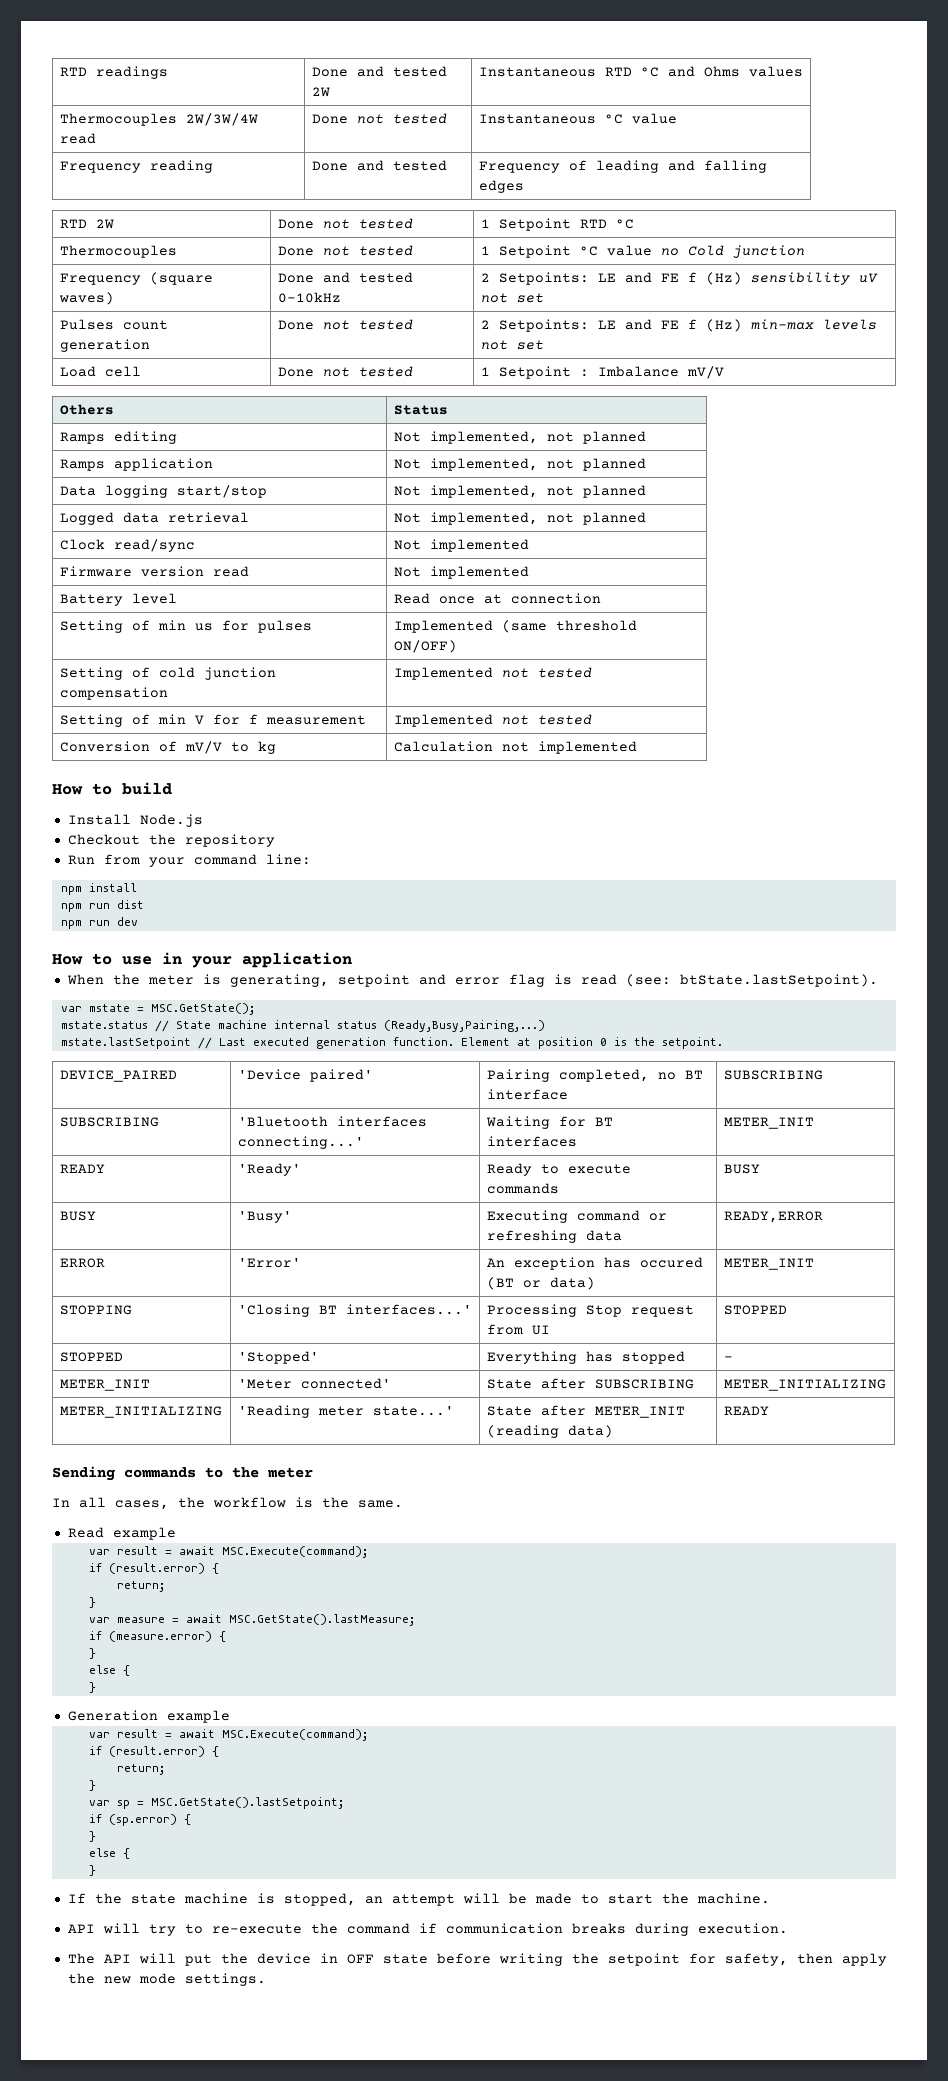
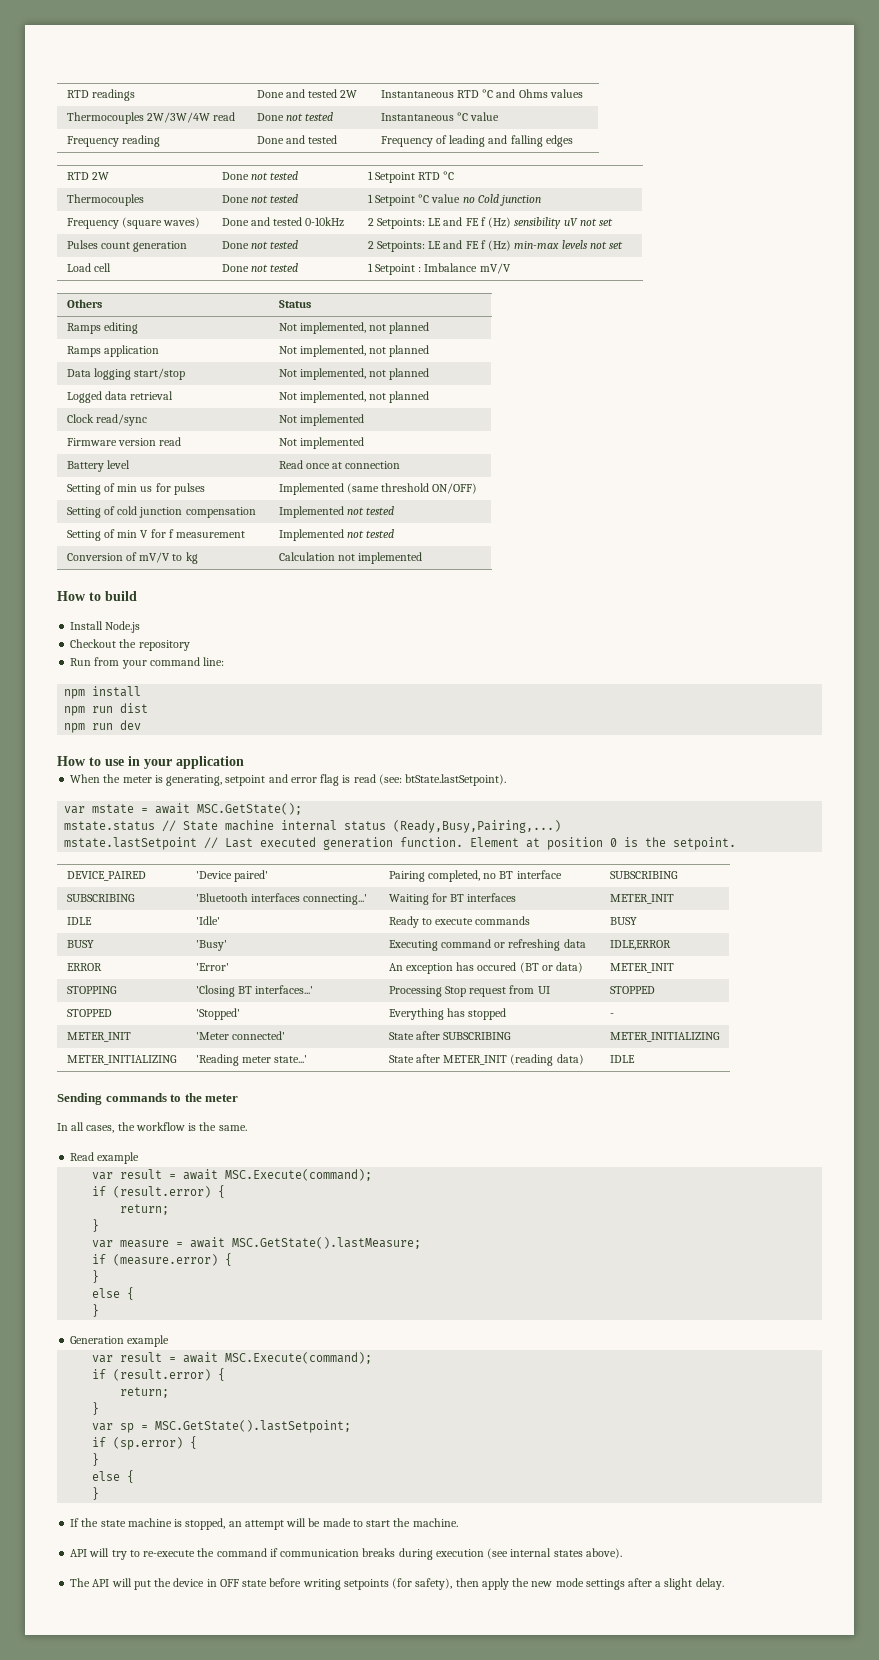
- var mstate = MSC.GetState();
+ var mstate = await MSC.GetState();
- READY | 'Ready' | Ready to execute commands | BUSY
+ IDLE | 'Idle' | Ready to execute commands | BUSY
- BUSY | 'Busy' | Executing command or refreshing data | READY,ERROR
+ BUSY | 'Busy' | Executing command or refreshing data | IDLE,ERROR
- METER_INITIALIZING | 'Reading meter state...' | State after METER_INIT (reading data) | READY
+ METER_INITIALIZING | 'Reading meter state...' | State after METER_INIT (reading data) | IDLE
- API will try to re-execute the command if communication breaks during execution.
+ API will try to re-execute the command if communication breaks during execution (see internal states above).
- The API will put the device in OFF state before writing the setpoint for safety, then apply the new mode settings.
+ The API will put the device in OFF state before writing setpoints (for safety), then apply the new mode settings after a slight delay.

